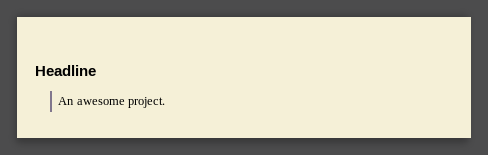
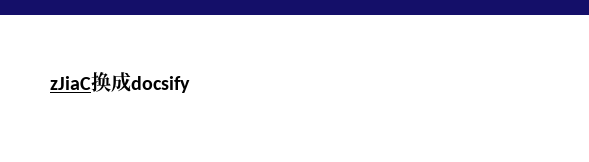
- Headline
- An awesome project.
+ zJiaC换成docsify

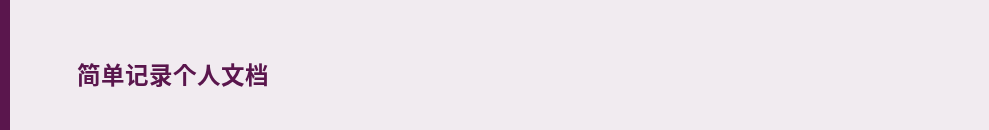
- zJiaC换成docsify
+ 简单记录个人文档

